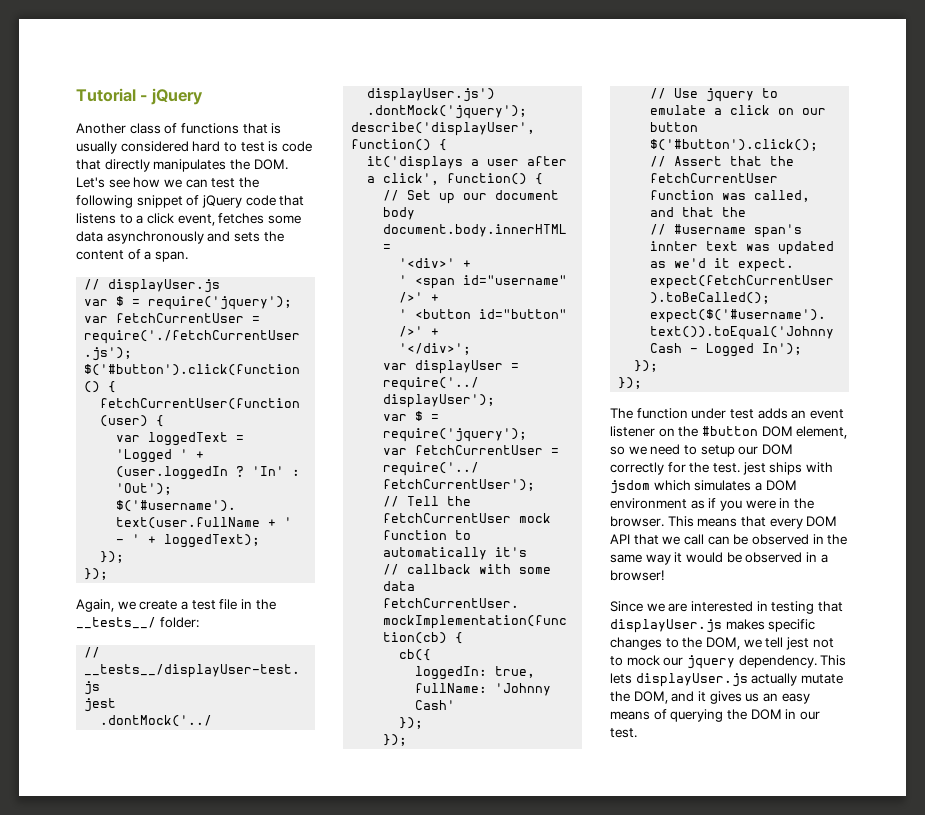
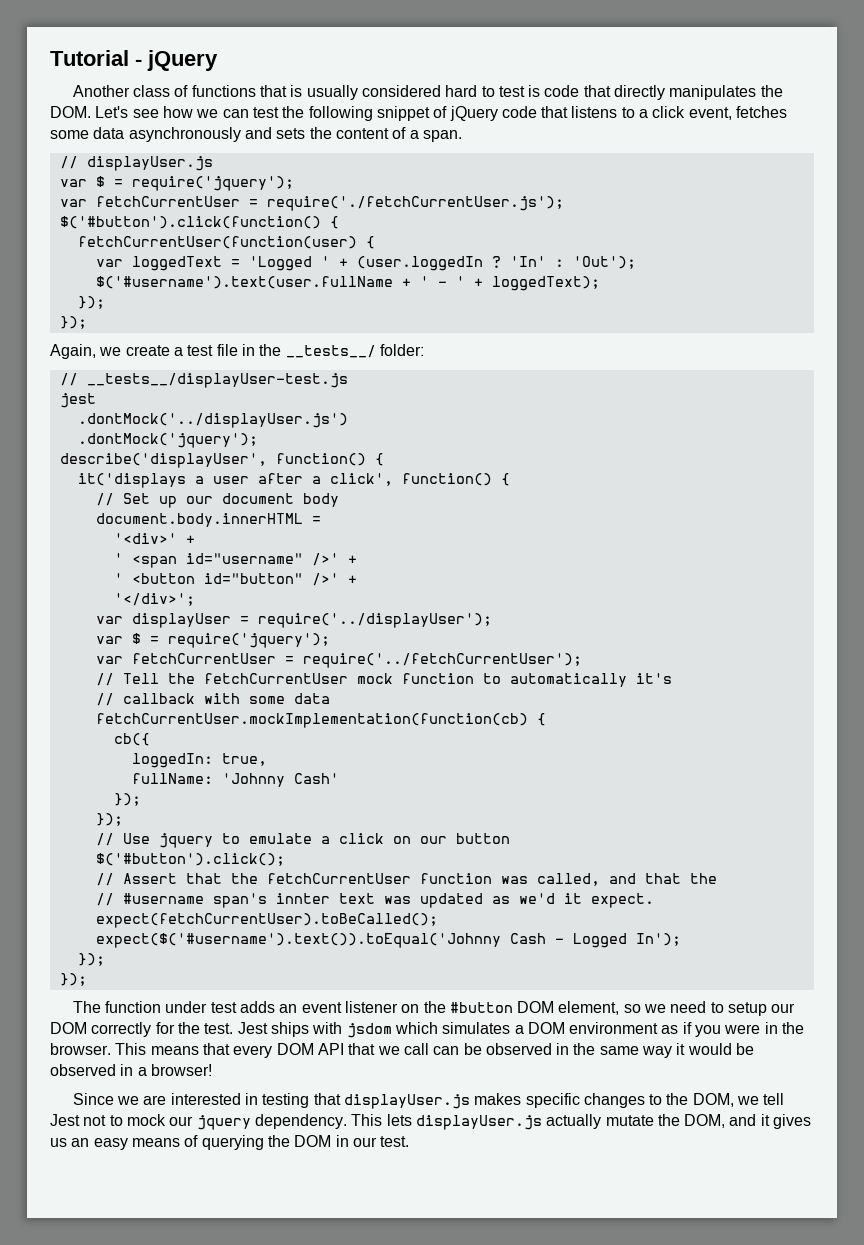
- The function under test adds an event listener on the #button DOM element, so we need to setup our DOM correctly for the test. jest ships with jsdom which simulates a DOM environment as if you were in the browser.
+ The function under test adds an event listener on the #button DOM element, so we need to setup our DOM correctly for the test. Jest ships with jsdom which simulates a DOM environment as if you were in the browser.
- Since we are interested in testing that displayUser.js makes specific changes to the DOM, we tell jest not to mock our jquery dependency.
+ Since we are interested in testing that displayUser.js makes specific changes to the DOM, we tell Jest not to mock our jquery dependency.

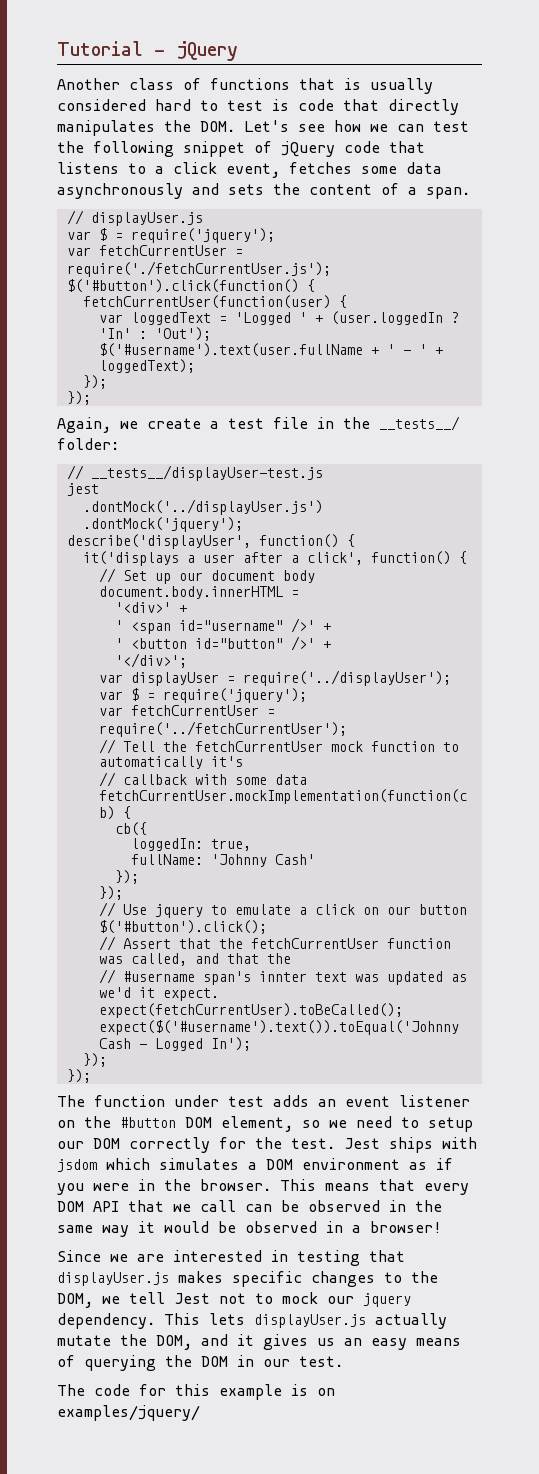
+ The code for this example is on examples/jquery/

